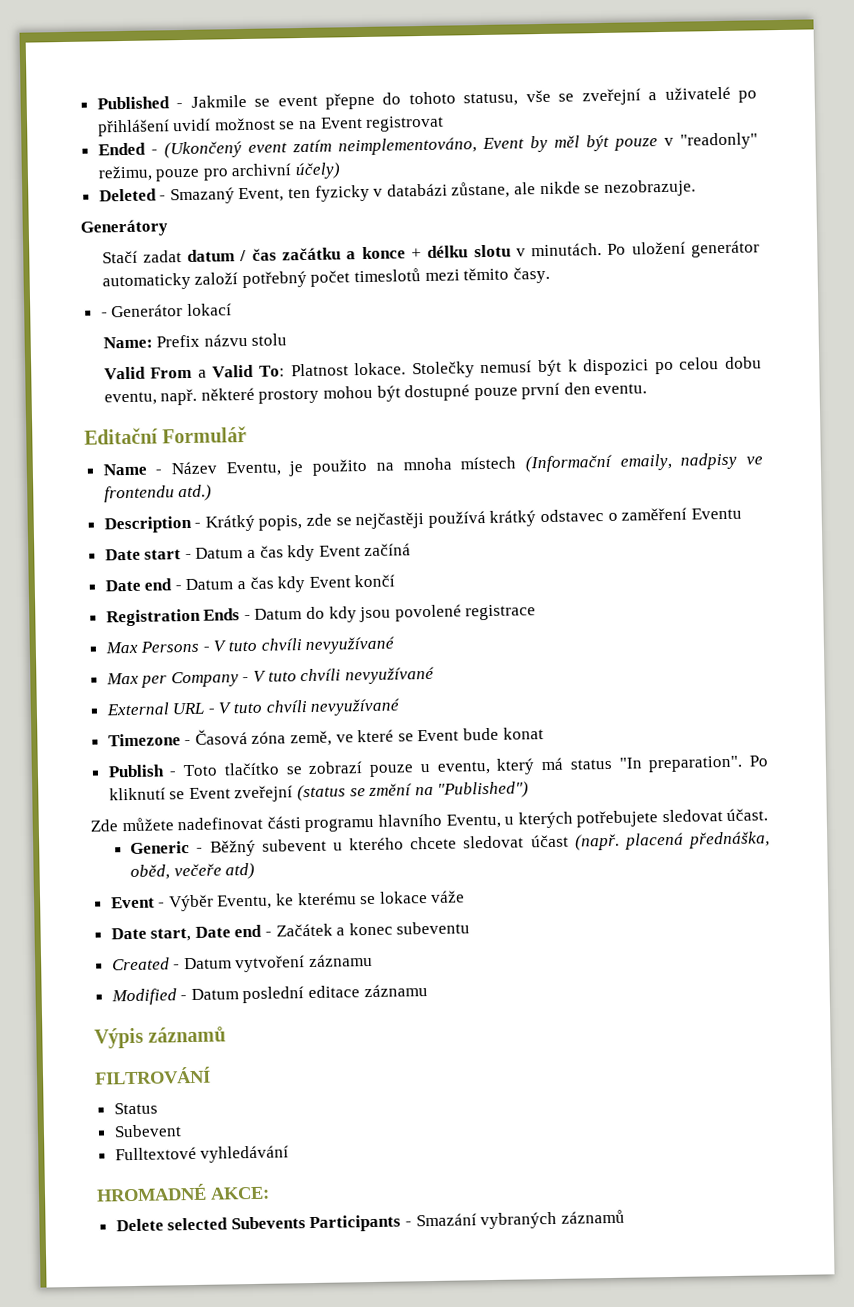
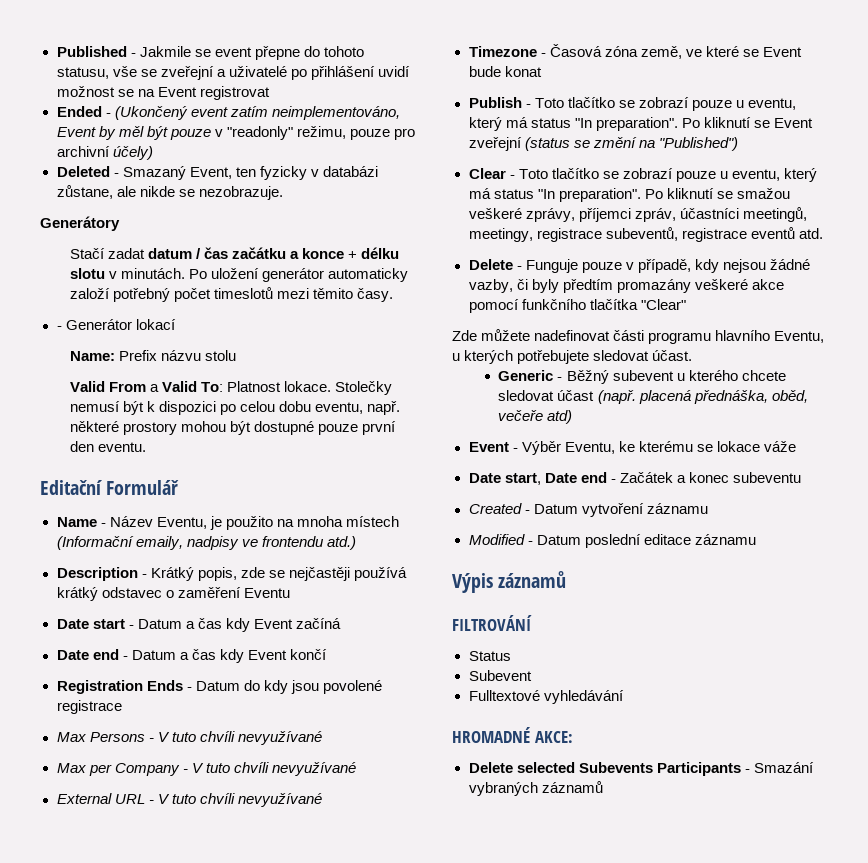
+ Clear - Toto tlačítko se zobrazí pouze u eventu, který má status "In preparation". Po kliknutí se smažou veškeré zprávy, příjemci zpráv, účastníci meetingů, meetingy, registrace subeventů, registrace eventů atd.
+ Delete - Funguje pouze v případě, kdy nejsou žádné vazby, či byly předtím promazány veškeré akce pomocí funkčního tlačítka "Clear"

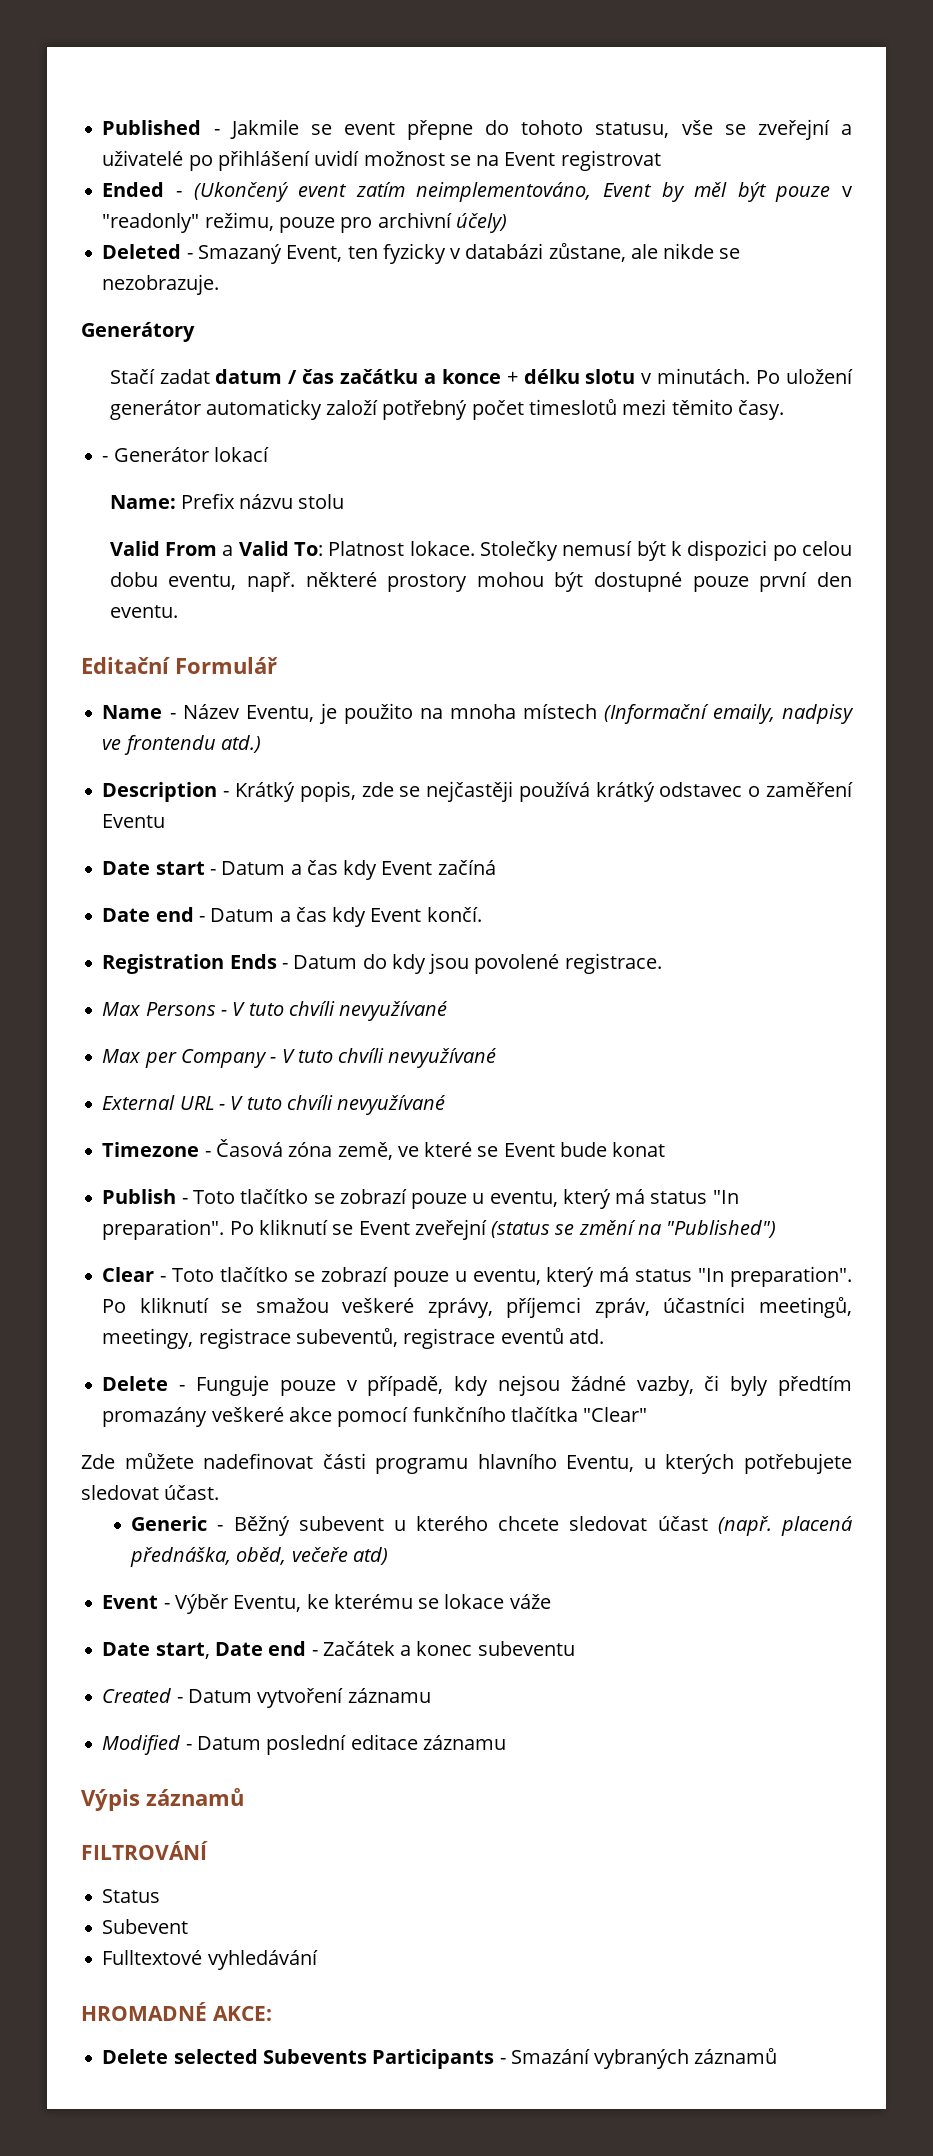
- Date end - Datum a čas kdy Event končí
+ Date end - Datum a čas kdy Event končí.
- Registration Ends - Datum do kdy jsou povolené registrace
+ Registration Ends - Datum do kdy jsou povolené registrace.

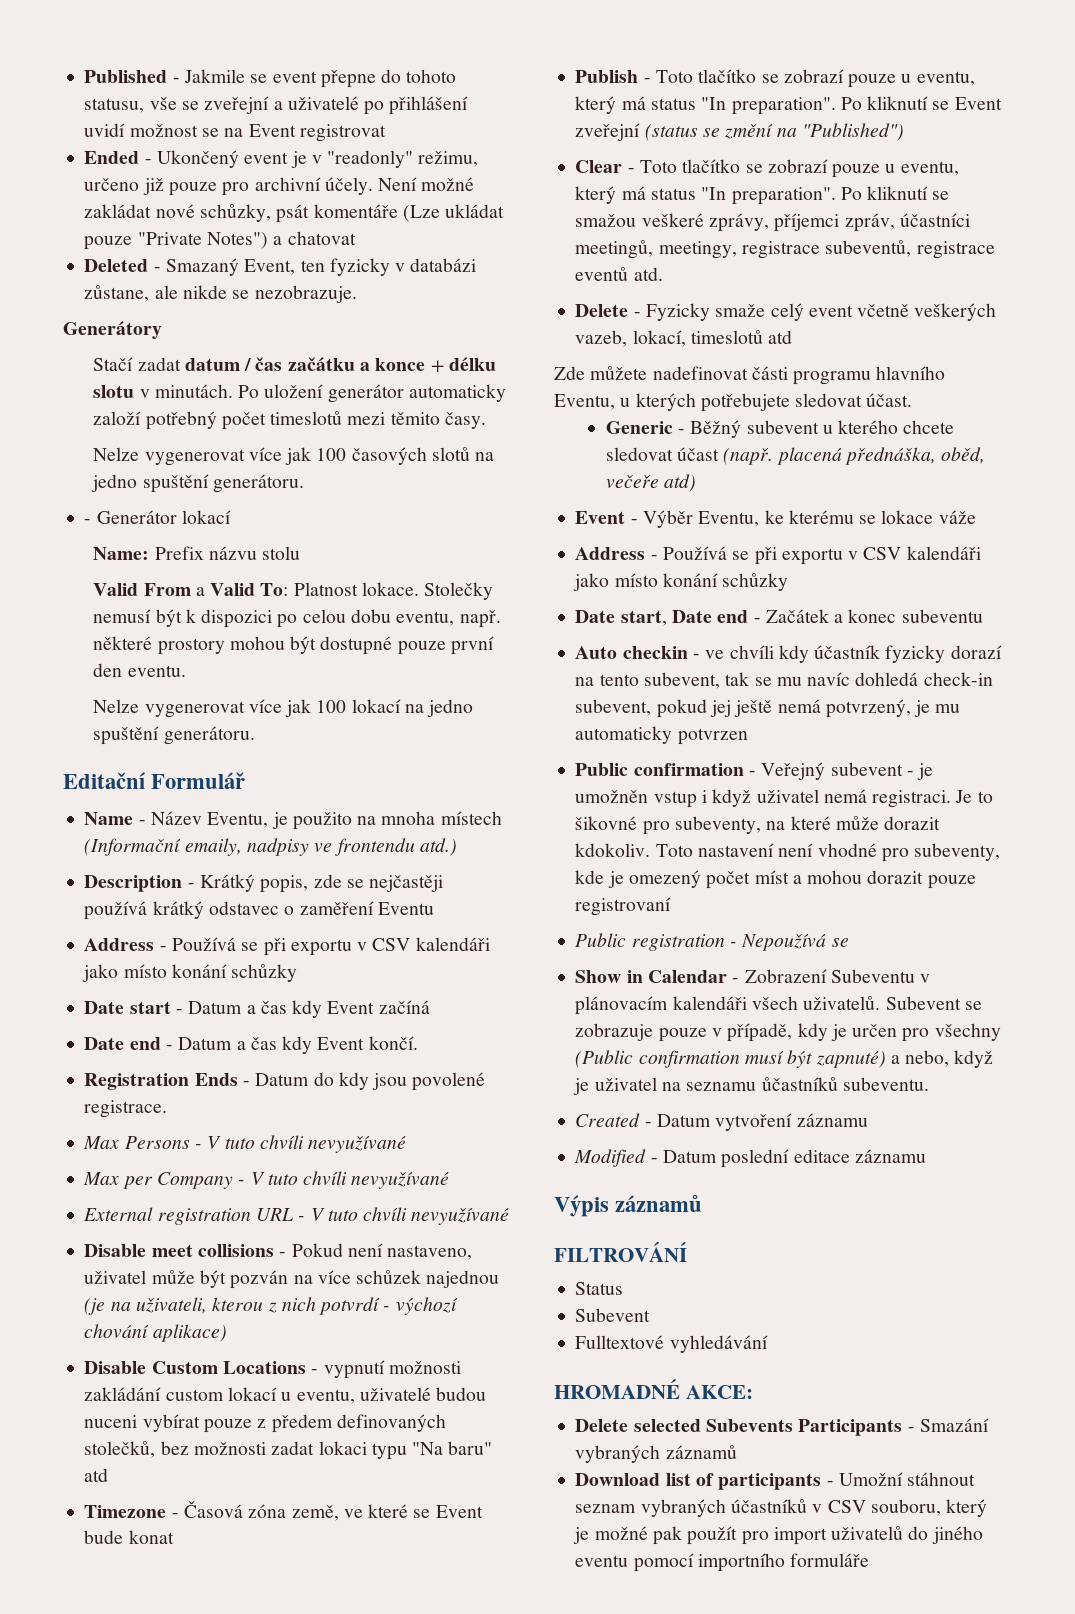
- Ended - (Ukončený event zatím neimplementováno, Event by měl být pouze v "readonly" režimu, pouze pro archivní účely)
+ Ended - Ukončený event je v "readonly" režimu, určeno již pouze pro archivní účely. Není možné zakládat nové schůzky, psát komentáře (Lze ukládat pouze "Private Notes") a chatovat
+ Nelze vygenerovat více jak 100 časových slotů na jedno spuštění generátoru.
+ Nelze vygenerovat více jak 100 lokací na jedno spuštění generátoru.
  Description - Krátký popis, zde se nejčastěji používá krátký odstavec o zaměření Eventu
+ Address - Používá se při exportu v CSV kalendáři jako místo konání schůzky
- External URL - V tuto chvíli nevyužívané
+ External registration URL - V tuto chvíli nevyužívané
+ Disable meet collisions - Pokud není nastaveno, uživatel může být pozván na více schůzek najednou (je na uživateli, kterou z nich potvrdí - výchozí chování aplikace)
+ Disable Custom Locations - vypnutí možnosti zakládání custom lokací u eventu, uživatelé budou nuceni vybírat pouze z předem definovaných stolečků, bez možnosti zadat lokaci typu "Na baru" atd
- Delete - Funguje pouze v případě, kdy nejsou žádné vazby, či byly předtím promazány veškeré akce pomocí funkčního tlačítka "Clear"
+ Delete - Fyzicky smaže celý event včetně veškerých vazeb, lokací, timeslotů atd
  Event - Výběr Eventu, ke kterému se lokace váže
+ Address - Používá se při exportu v CSV kalendáři jako místo konání schůzky
+ Auto checkin - ve chvíli kdy účastník fyzicky dorazí na tento subevent, tak se mu navíc dohledá check-in subevent, pokud jej ještě nemá potvrzený, je mu automaticky potvrzen
+ Public confirmation - Veřejný subevent - je umožněn vstup i když uživatel nemá registraci. Je to šikovné pro subeventy, na které může dorazit kdokoliv. Toto nastavení není vhodné pro subeventy, kde je omezený počet míst a mohou dorazit pouze registrovaní
+ Public registration - Nepoužívá se
+ Show in Calendar - Zobrazení Subeventu v plánovacím kalendáři všech uživatelů. Subevent se zobrazuje pouze v případě, kdy je určen pro všechny (Public confirmation musí být zapnuté) a nebo, když je uživatel na seznamu ůčastníků subeventu.
+ Download list of participants - Umožní stáhnout seznam vybraných účastníků v CSV souboru, který je možné pak použít pro import uživatelů do jiného eventu pomocí importního formuláře

